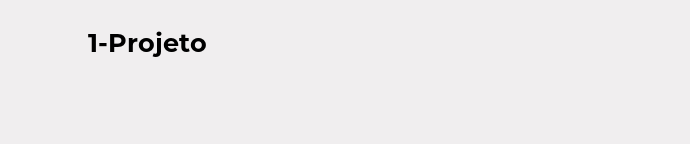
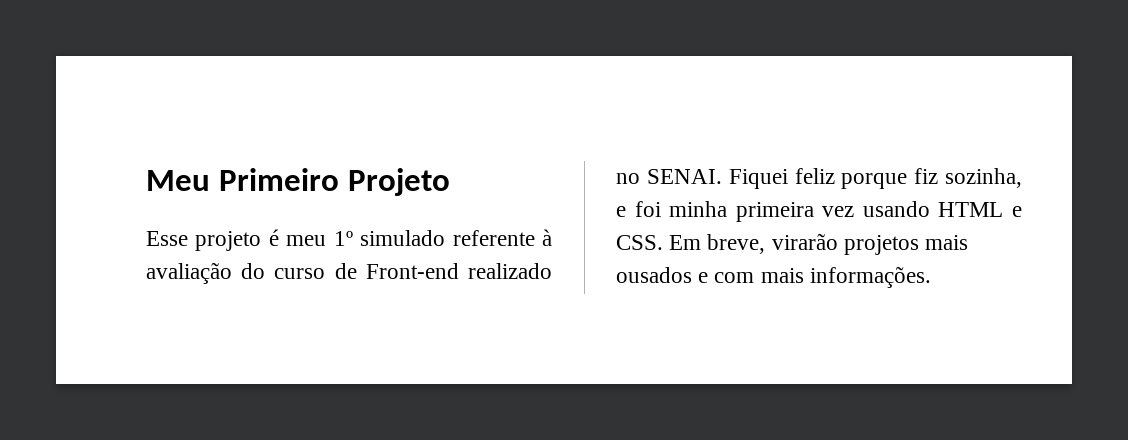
- 1-Projeto
+ Meu Primeiro Projeto
+ Esse projeto é meu 1º simulado referente à avaliação do curso de Front-end realizado no SENAI. Fiquei feliz porque fiz sozinha, e foi minha primeira vez usando HTML e CSS. Em breve, virarão projetos mais ousados e com mais informações.

